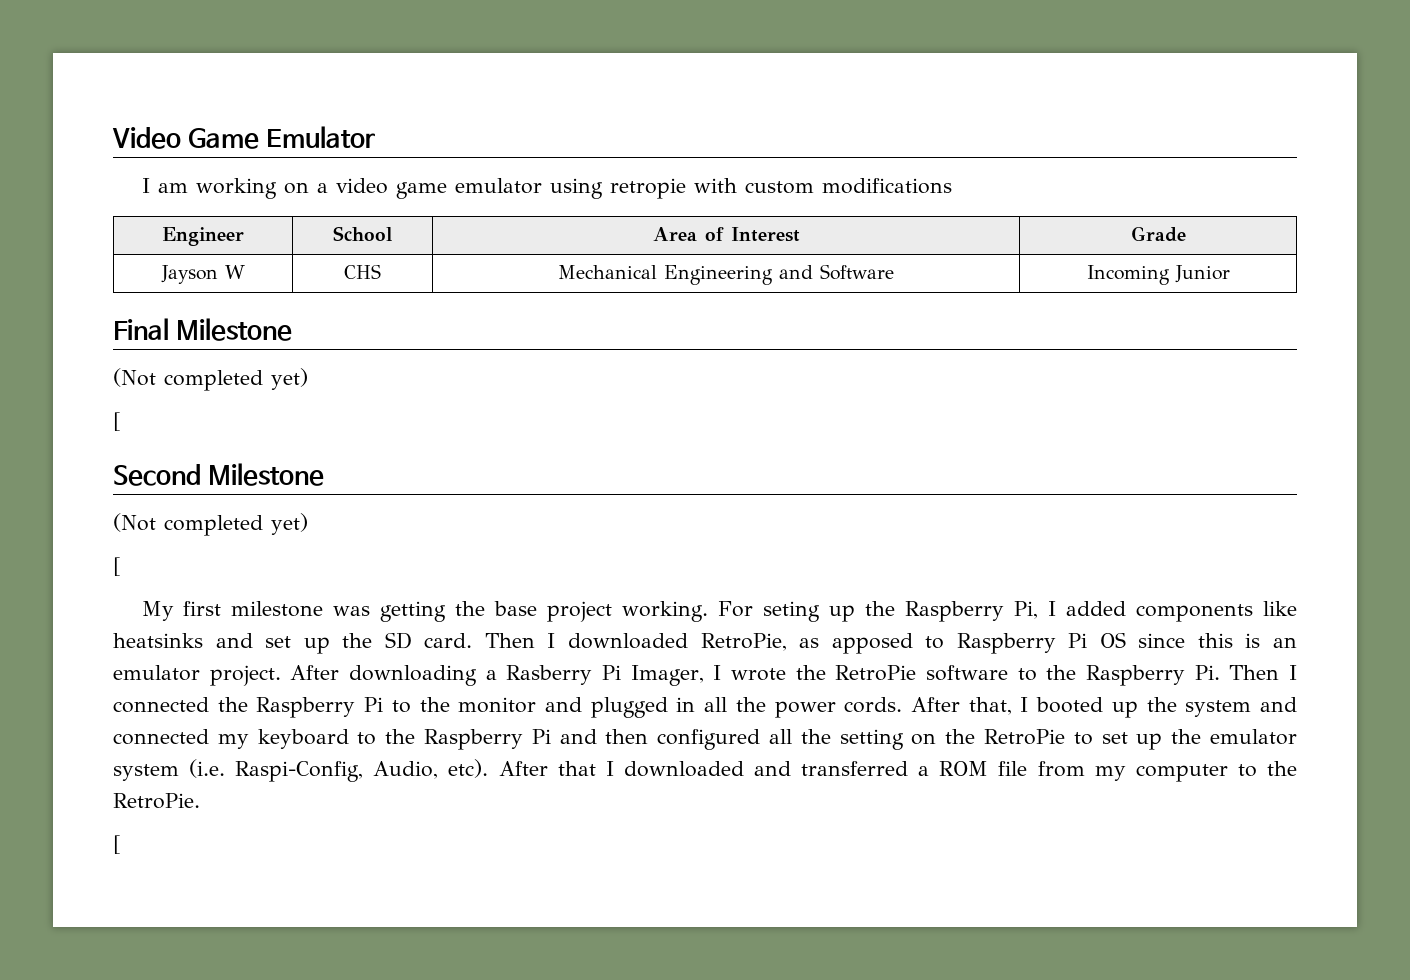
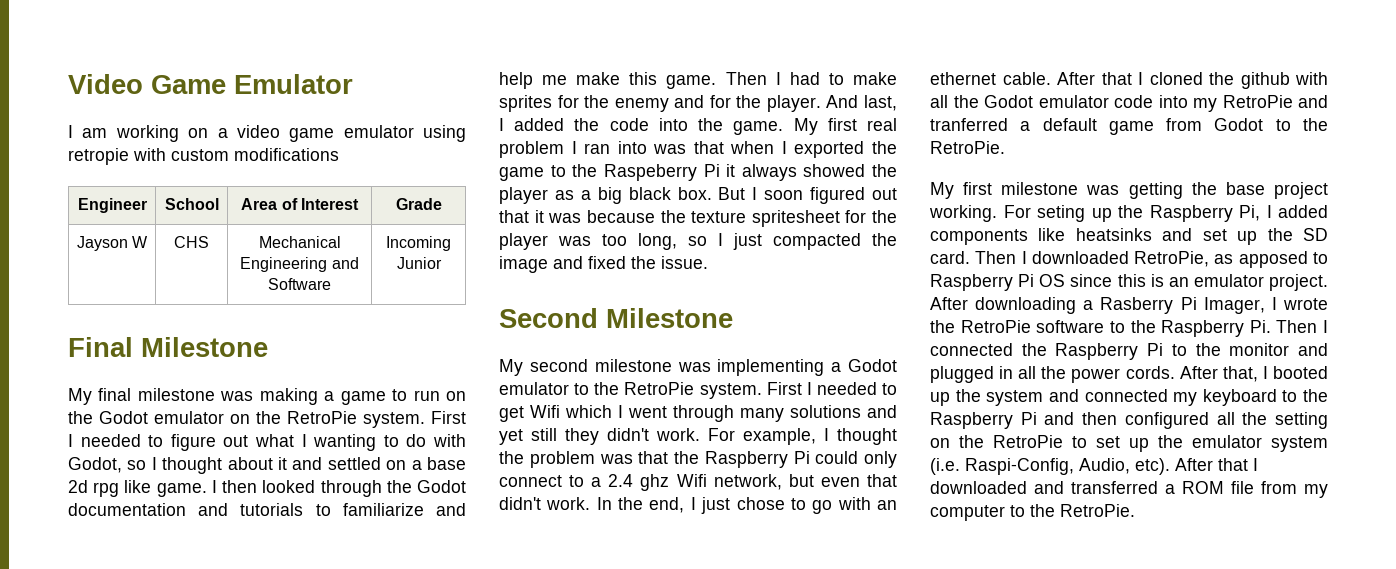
  Final Milestone
- (Not completed yet)
- [
+ My final milestone was making a game to run on the Godot emulator on the RetroPie system. First I needed to figure out what I wanting to do with Godot, so I thought about it and settled on a base 2d rpg like game. I then looked through the Godot documentation and tutorials to familiarize and help me make this game. Then I had to make sprites for the enemy and for the player. And last, I added the code into the game. My first real problem I ran into was that when I exported the game to the Raspeberry Pi it always showed the player as a big black box. But I soon figured out that it was because the texture spritesheet for the player was too long, so I just compacted the image and fixed the issue.
  Second Milestone
- (Not completed yet)
- [
+ My second milestone was implementing a Godot emulator to the RetroPie system. First I needed to get Wifi which I went through many solutions and yet still they didn't work. For example, I thought the problem was that the Raspberry Pi could only connect to a 2.4 ghz Wifi network, but even that didn't work. In the end, I just chose to go with an ethernet cable. After that I cloned the github with all the Godot emulator code into my RetroPie and tranferred a default game from Godot to the RetroPie.
  After that I downloaded and transferred a ROM file from my computer to the RetroPie.
- [

